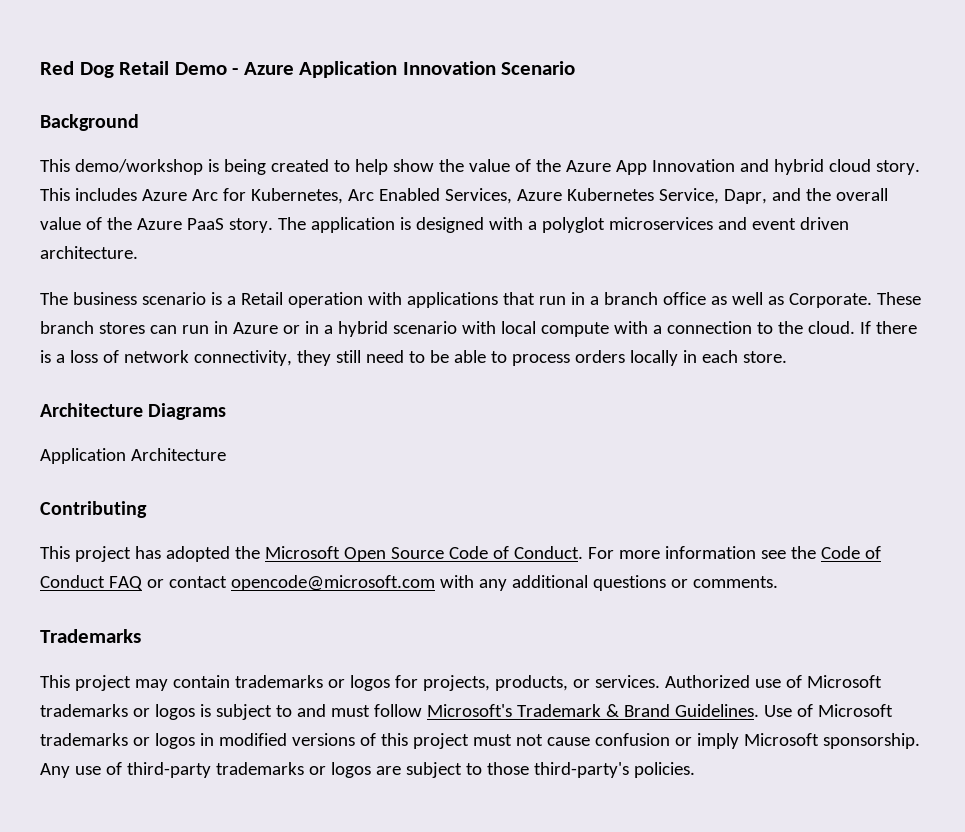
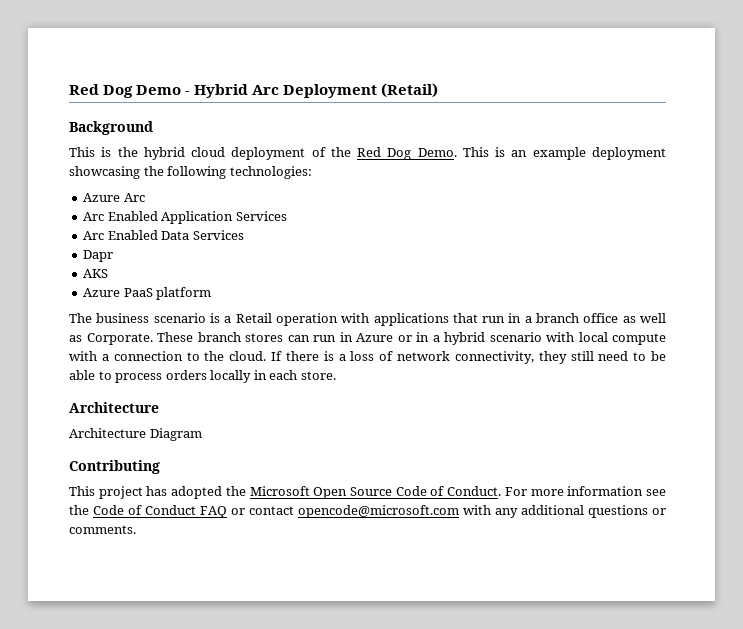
- Red Dog Retail Demo - Azure Application Innovation Scenario
+ Red Dog Demo - Hybrid Arc Deployment (Retail)
  Background
- This demo/workshop is being created to help show the value of the Azure App Innovation and hybrid cloud story. This includes Azure Arc for Kubernetes, Arc Enabled Services, Azure Kubernetes Service, Dapr, and the overall value of the Azure PaaS story. The application is designed with a polyglot microservices and event driven architecture.
+ This is the hybrid cloud deployment of the Red Dog Demo. This is an example deployment showcasing the following technologies:
+ Azure Arc
+ Arc Enabled Application Services
+ Arc Enabled Data Services
+ Dapr
+ AKS
+ Azure PaaS platform
  If there is a loss of network connectivity, they still need to be able to process orders locally in each store.
- Architecture Diagrams
- Application Architecture
+ Architecture
+ Architecture Diagram
- Trademarks
- This project may contain trademarks or logos for projects, products, or services. Authorized use of Microsoft trademarks or logos is subject to and must follow Microsoft's Trademark & Brand Guidelines. Use of Microsoft trademarks or logos in modified versions of this project must not cause confusion or imply Microsoft sponsorship. Any use of third-party trademarks or logos are subject to those third-party's policies.

